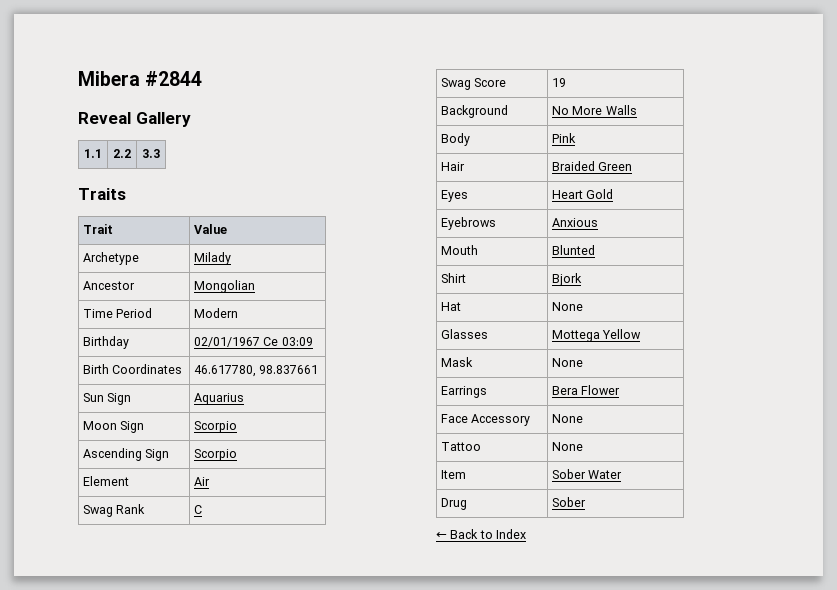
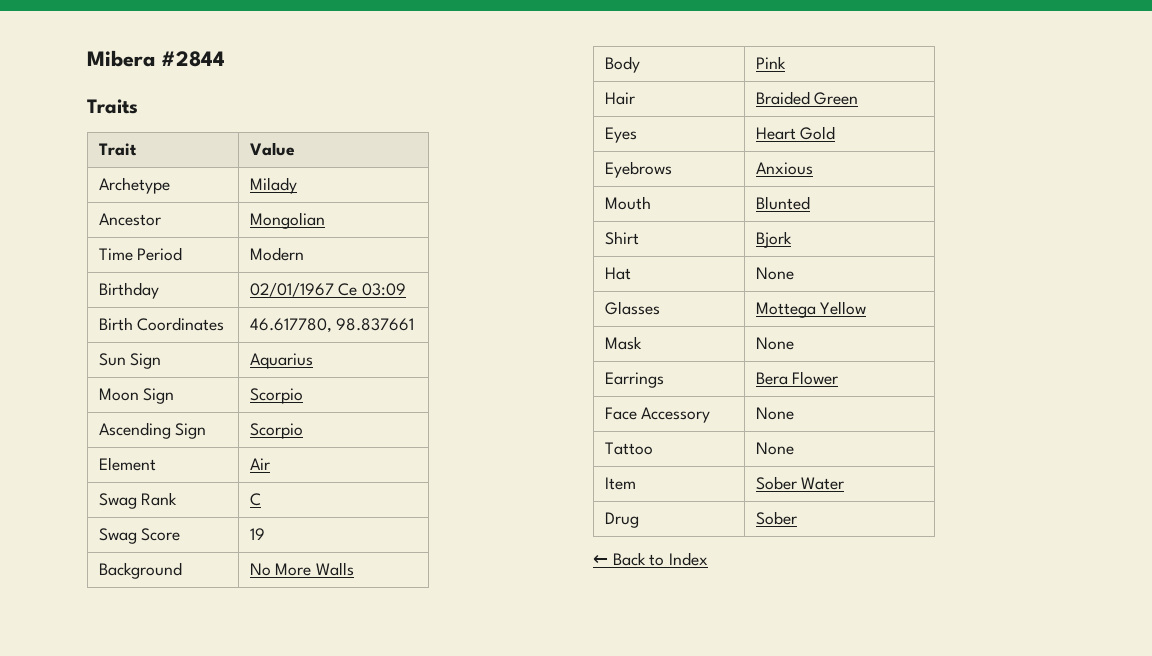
- Reveal Gallery
- 1.1 | 2.2 | 3.3

